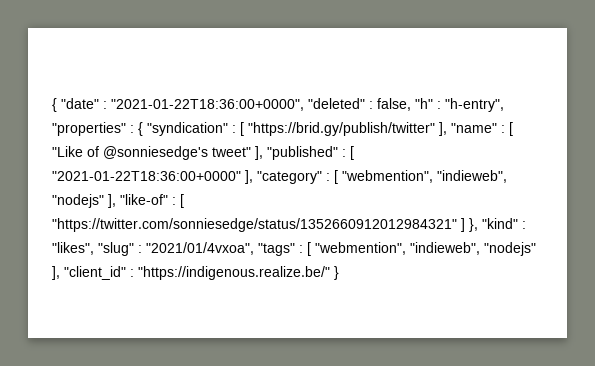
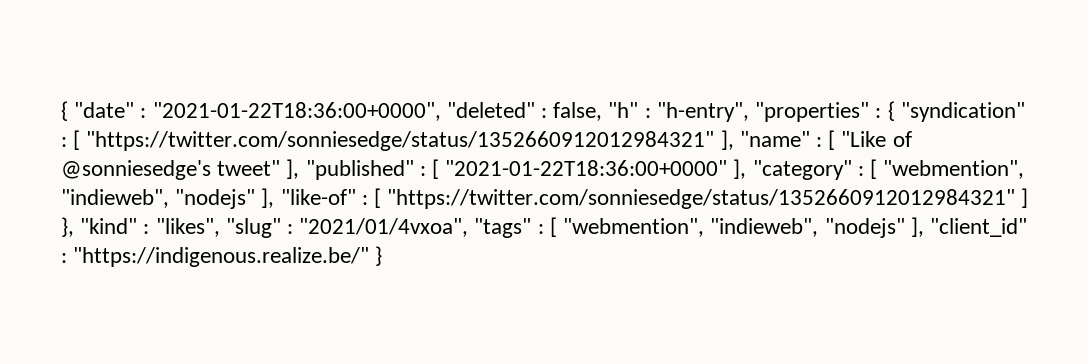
- { "date" : "2021-01-22T18:36:00+0000", "deleted" : false, "h" : "h-entry", "properties" : { "syndication" : [ "https://brid.gy/publish/twitter" ], "name" : [ "Like of @sonniesedge's tweet" ], "published" : [ "2021-01-22T18:36:00+0000" ], "category" : [ "webmention", "indieweb", "nodejs" ], "like-of" : [ "https://twitter.com/sonniesedge/status/1352660912012984321" ] }, "kind" : "likes", "slug" : "2021/01/4vxoa", "tags" : [ "webmention", "indieweb", "nodejs" ], "client_id" : "https://indigenous.realize.be/" }
+ { "date" : "2021-01-22T18:36:00+0000", "deleted" : false, "h" : "h-entry", "properties" : { "syndication" : [ "https://twitter.com/sonniesedge/status/1352660912012984321" ], "name" : [ "Like of @sonniesedge's tweet" ], "published" : [ "2021-01-22T18:36:00+0000" ], "category" : [ "webmention", "indieweb", "nodejs" ], "like-of" : [ "https://twitter.com/sonniesedge/status/1352660912012984321" ] }, "kind" : "likes", "slug" : "2021/01/4vxoa", "tags" : [ "webmention", "indieweb", "nodejs" ], "client_id" : "https://indigenous.realize.be/" }

